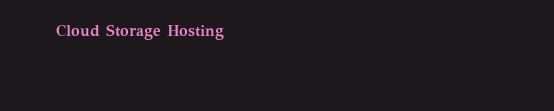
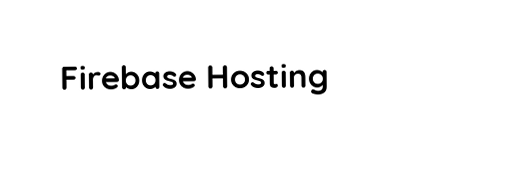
- Cloud Storage Hosting
+ Firebase Hosting

